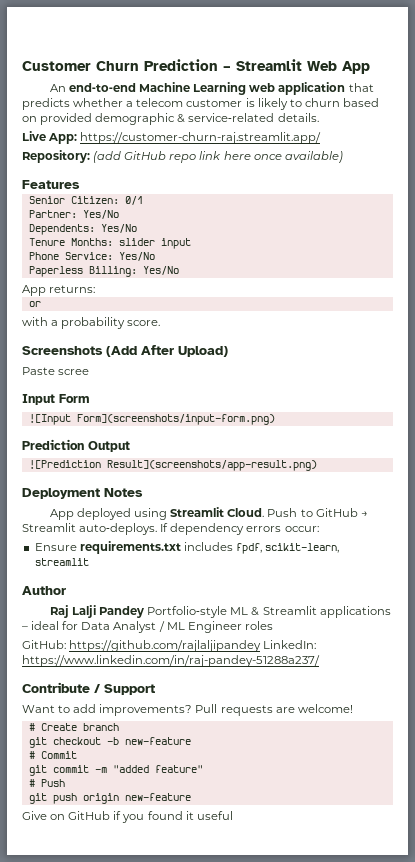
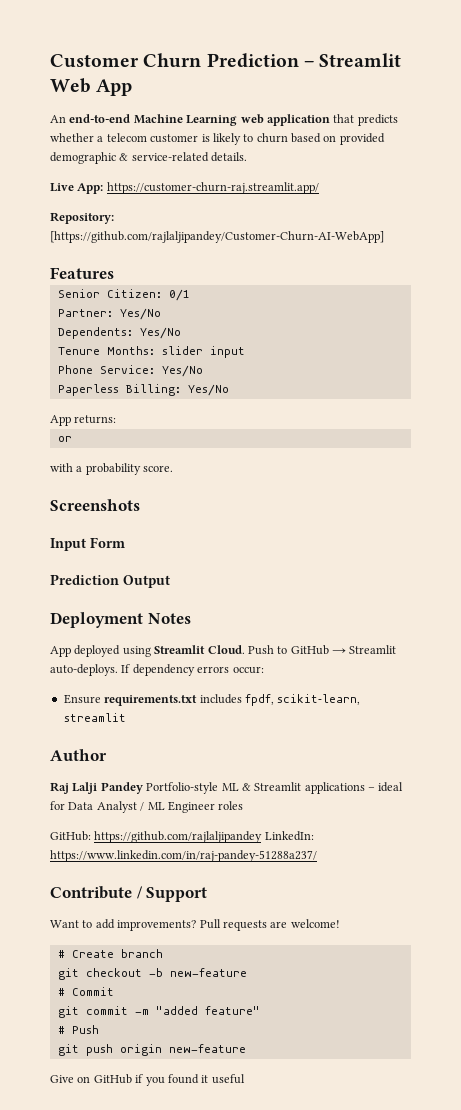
- Repository: (add GitHub repo link here once available)
+ Repository: [https://github.com/rajlaljipandey/Customer-Churn-AI-WebApp]
- Screenshots (Add After Upload)
- Paste scree
+ Screenshots
- ![Input Form](screenshots/input-form.png)
- ![Prediction Result](screenshots/app-result.png)

